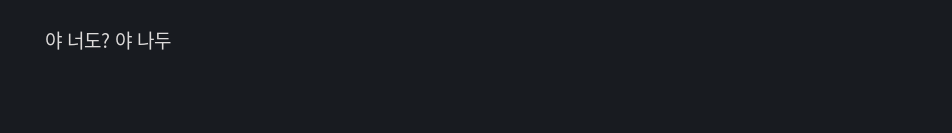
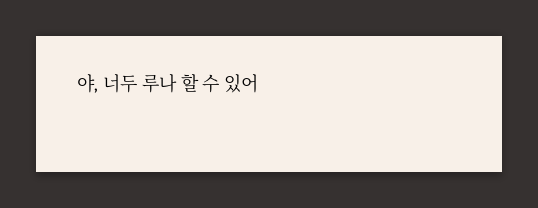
- 야 너도? 야 나두
+ 야, 너두 루나 할 수 있어

